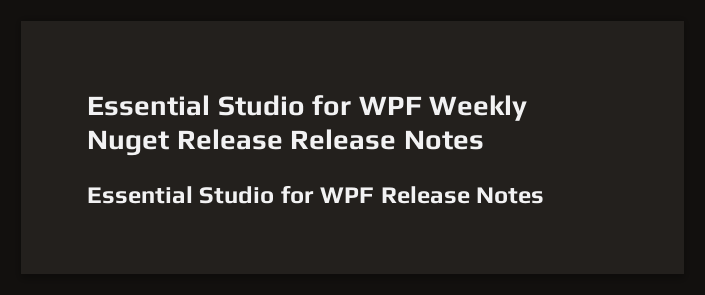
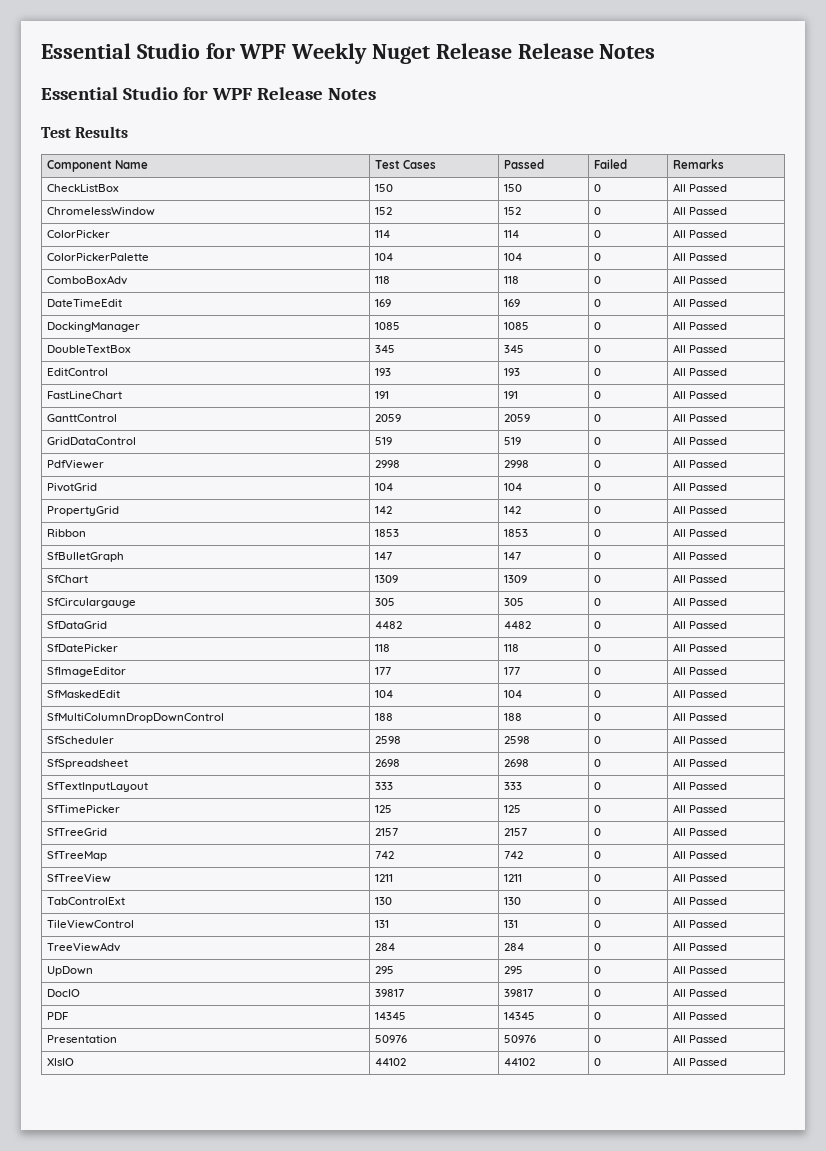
+ Test Results
+ Component Name | Test Cases | Passed | Failed | Remarks
+ CheckListBox | 150 | 150 | 0 | All Passed
+ ChromelessWindow | 152 | 152 | 0 | All Passed
+ ColorPicker | 114 | 114 | 0 | All Passed
+ ColorPickerPalette | 104 | 104 | 0 | All Passed
+ ComboBoxAdv | 118 | 118 | 0 | All Passed
+ DateTimeEdit | 169 | 169 | 0 | All Passed
+ DockingManager | 1085 | 1085 | 0 | All Passed
+ DoubleTextBox | 345 | 345 | 0 | All Passed
+ EditControl | 193 | 193 | 0 | All Passed
+ FastLineChart | 191 | 191 | 0 | All Passed
+ GanttControl | 2059 | 2059 | 0 | All Passed
+ GridDataControl | 519 | 519 | 0 | All Passed
+ PdfViewer | 2998 | 2998 | 0 | All Passed
+ PivotGrid | 104 | 104 | 0 | All Passed
+ PropertyGrid | 142 | 142 | 0 | All Passed
+ Ribbon | 1853 | 1853 | 0 | All Passed
+ SfBulletGraph | 147 | 147 | 0 | All Passed
+ SfChart | 1309 | 1309 | 0 | All Passed
+ SfCirculargauge | 305 | 305 | 0 | All Passed
+ SfDataGrid | 4482 | 4482 | 0 | All Passed
+ SfDatePicker | 118 | 118 | 0 | All Passed
+ SfImageEditor | 177 | 177 | 0 | All Passed
+ SfMaskedEdit | 104 | 104 | 0 | All Passed
+ SfMultiColumnDropDownControl | 188 | 188 | 0 | All Passed
+ SfScheduler | 2598 | 2598 | 0 | All Passed
+ SfSpreadsheet | 2698 | 2698 | 0 | All Passed
+ SfTextInputLayout | 333 | 333 | 0 | All Passed
+ SfTimePicker | 125 | 125 | 0 | All Passed
+ SfTreeGrid | 2157 | 2157 | 0 | All Passed
+ SfTreeMap | 742 | 742 | 0 | All Passed
+ SfTreeView | 1211 | 1211 | 0 | All Passed
+ TabControlExt | 130 | 130 | 0 | All Passed
+ TileViewControl | 131 | 131 | 0 | All Passed
+ TreeViewAdv | 284 | 284 | 0 | All Passed
+ UpDown | 295 | 295 | 0 | All Passed
+ DocIO | 39817 | 39817 | 0 | All Passed
+ PDF | 14345 | 14345 | 0 | All Passed
+ Presentation | 50976 | 50976 | 0 | All Passed
+ XlsIO | 44102 | 44102 | 0 | All Passed

